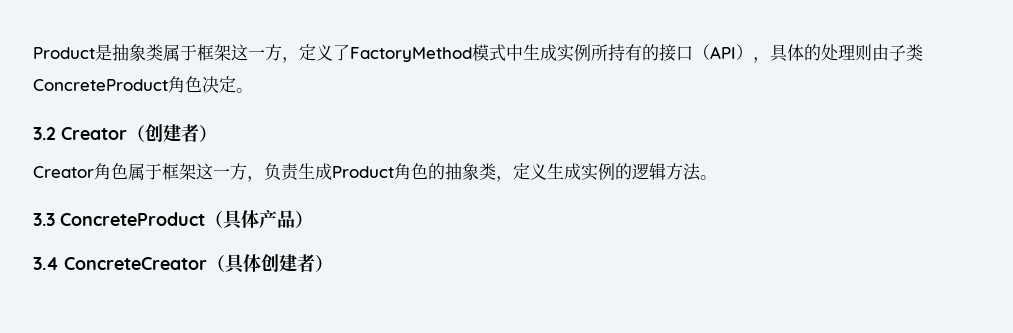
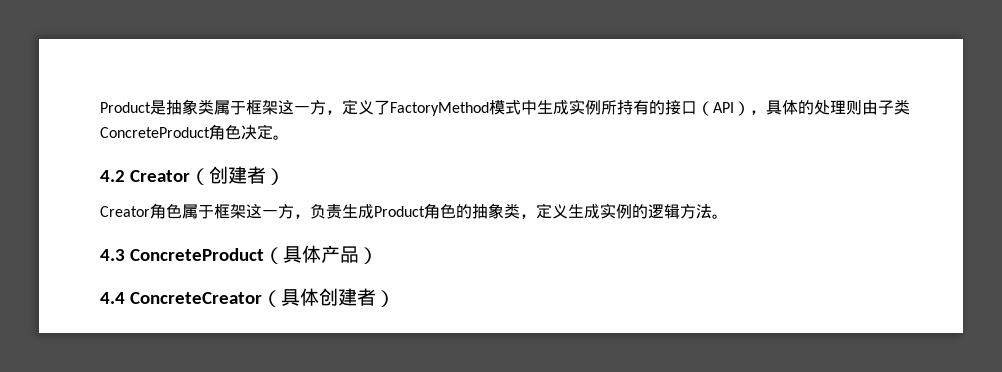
- 3.2 Creator（创建者）
+ 4.2 Creator（创建者）
- 3.3 ConcreteProduct（具体产品）
+ 4.3 ConcreteProduct（具体产品）
- 3.4 ConcreteCreator（具体创建者）
+ 4.4 ConcreteCreator（具体创建者）

